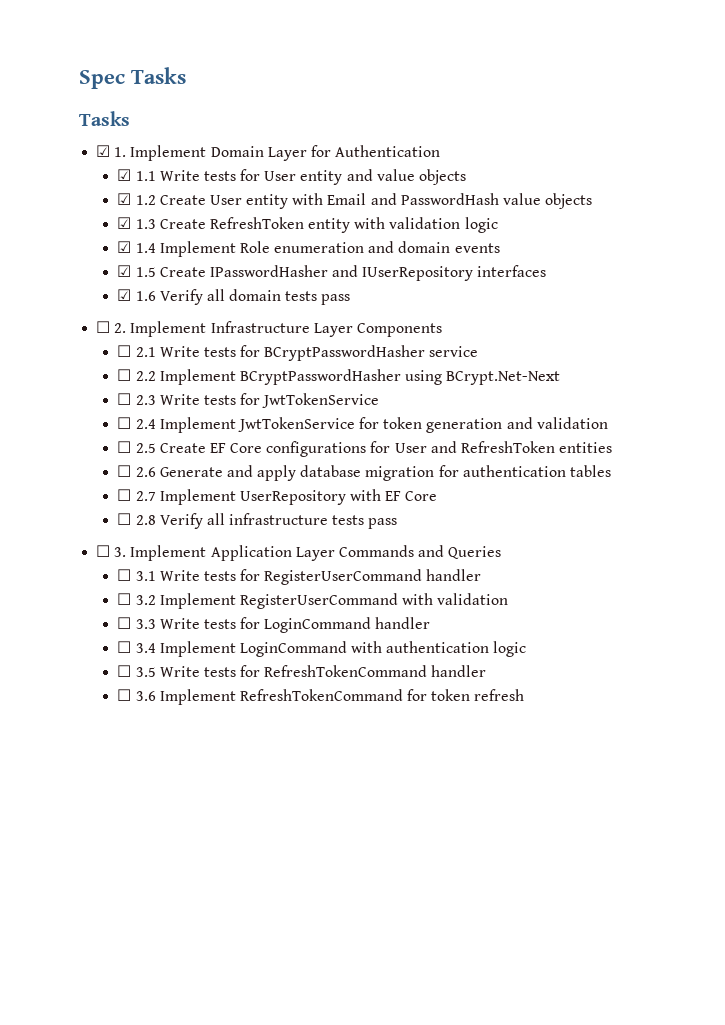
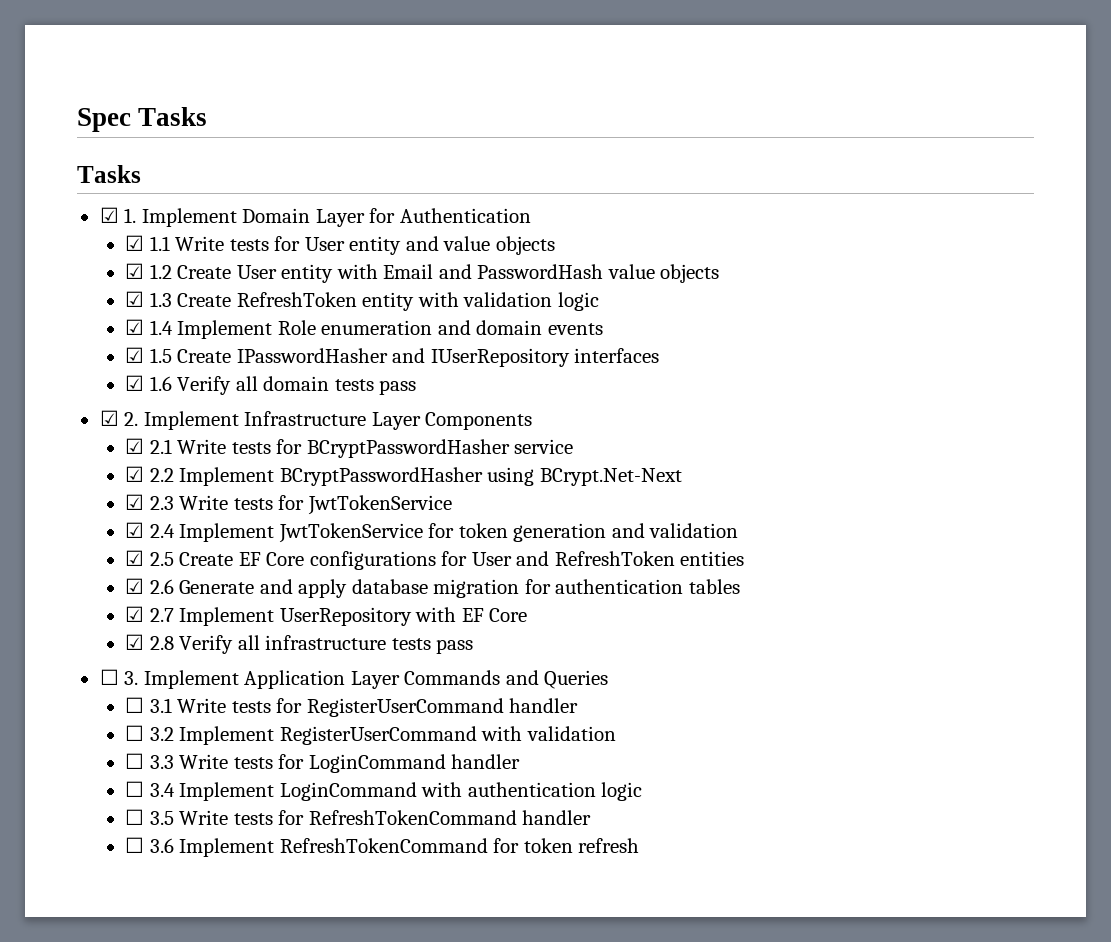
- ☐ 2. Implement Infrastructure Layer Components
+ ☑ 2. Implement Infrastructure Layer Components
- ☐ 2.1 Write tests for BCryptPasswordHasher service
+ ☑ 2.1 Write tests for BCryptPasswordHasher service
- ☐ 2.2 Implement BCryptPasswordHasher using BCrypt.Net-Next
+ ☑ 2.2 Implement BCryptPasswordHasher using BCrypt.Net-Next
- ☐ 2.3 Write tests for JwtTokenService
+ ☑ 2.3 Write tests for JwtTokenService
- ☐ 2.4 Implement JwtTokenService for token generation and validation
+ ☑ 2.4 Implement JwtTokenService for token generation and validation
- ☐ 2.5 Create EF Core configurations for User and RefreshToken entities
+ ☑ 2.5 Create EF Core configurations for User and RefreshToken entities
- ☐ 2.6 Generate and apply database migration for authentication tables
+ ☑ 2.6 Generate and apply database migration for authentication tables
- ☐ 2.7 Implement UserRepository with EF Core
+ ☑ 2.7 Implement UserRepository with EF Core
- ☐ 2.8 Verify all infrastructure tests pass
+ ☑ 2.8 Verify all infrastructure tests pass

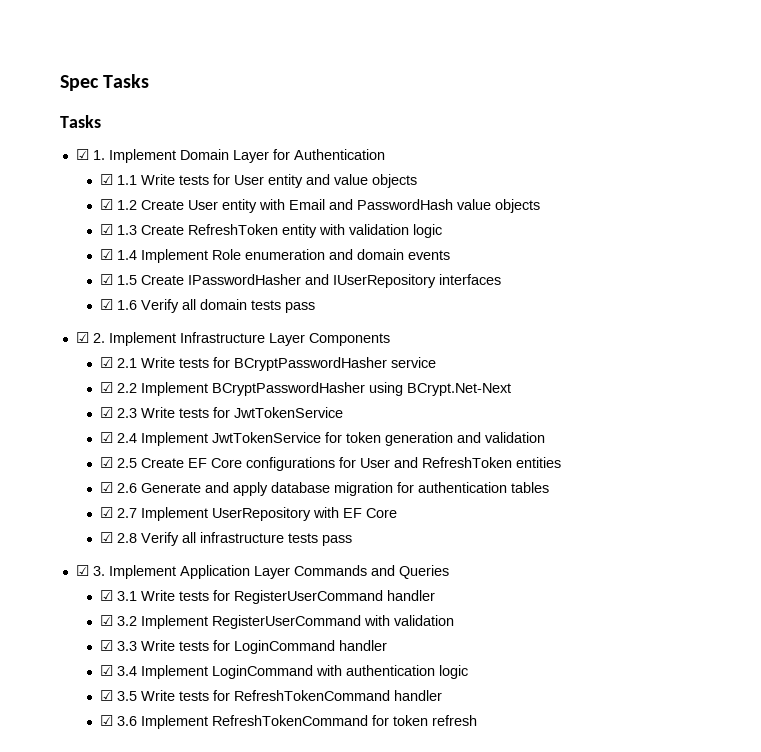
- ☐ 3. Implement Application Layer Commands and Queries
+ ☑ 3. Implement Application Layer Commands and Queries
- ☐ 3.1 Write tests for RegisterUserCommand handler
+ ☑ 3.1 Write tests for RegisterUserCommand handler
- ☐ 3.2 Implement RegisterUserCommand with validation
+ ☑ 3.2 Implement RegisterUserCommand with validation
- ☐ 3.3 Write tests for LoginCommand handler
+ ☑ 3.3 Write tests for LoginCommand handler
- ☐ 3.4 Implement LoginCommand with authentication logic
+ ☑ 3.4 Implement LoginCommand with authentication logic
- ☐ 3.5 Write tests for RefreshTokenCommand handler
+ ☑ 3.5 Write tests for RefreshTokenCommand handler
- ☐ 3.6 Implement RefreshTokenCommand for token refresh
+ ☑ 3.6 Implement RefreshTokenCommand for token refresh

